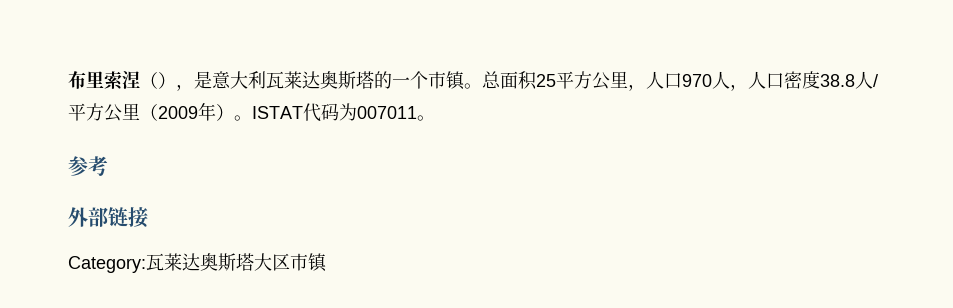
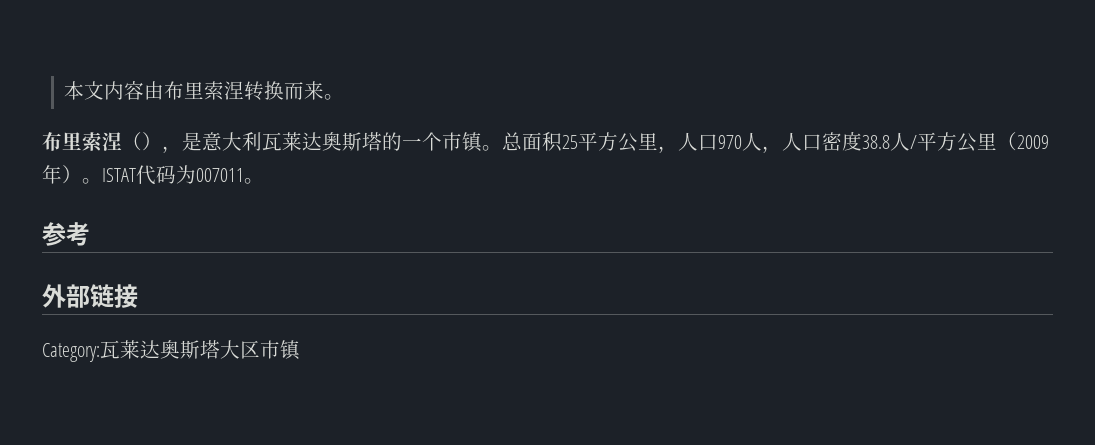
+ 本文内容由布里索涅转换而来。

